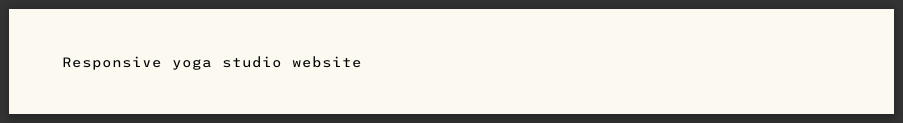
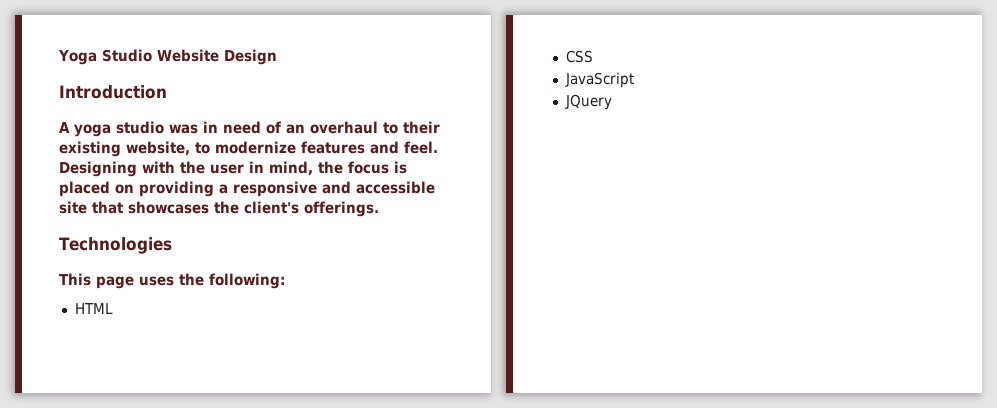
- Responsive yoga studio website
+ Yoga Studio Website Design
+ Introduction
+ A yoga studio was in need of an overhaul to their existing website, to modernize features and feel. Designing with the user in mind, the focus is placed on providing a responsive and accessible site that showcases the client's offerings.
+ Technologies
+ This page uses the following:
+ HTML
+ CSS
+ JavaScript
+ JQuery

